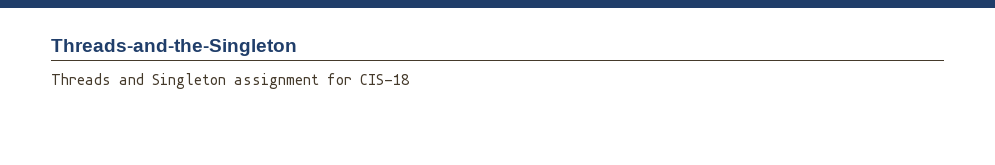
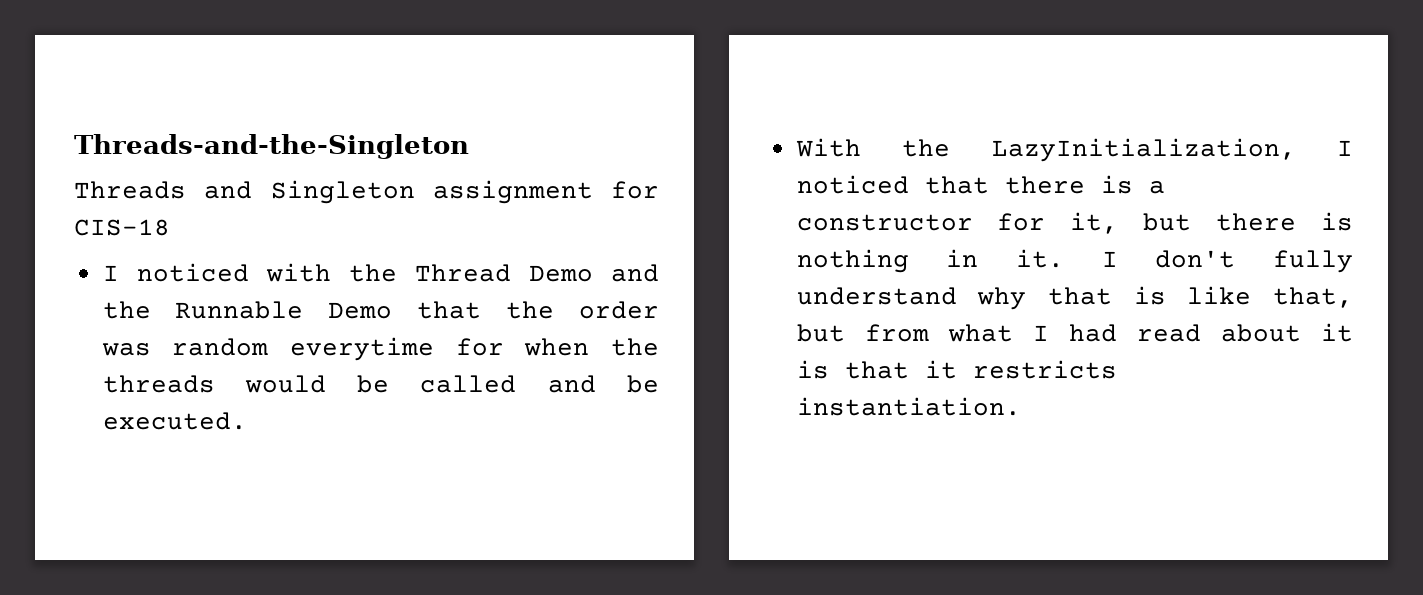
+ I noticed with the Thread Demo and the Runnable Demo that the order was random everytime for when the threads would be called and be executed.
+ With the LazyInitialization, I noticed that there is a constructor for it, but there is nothing in it. I don't fully understand why that is like that, but from what I had read about it is that it restricts instantiation.

